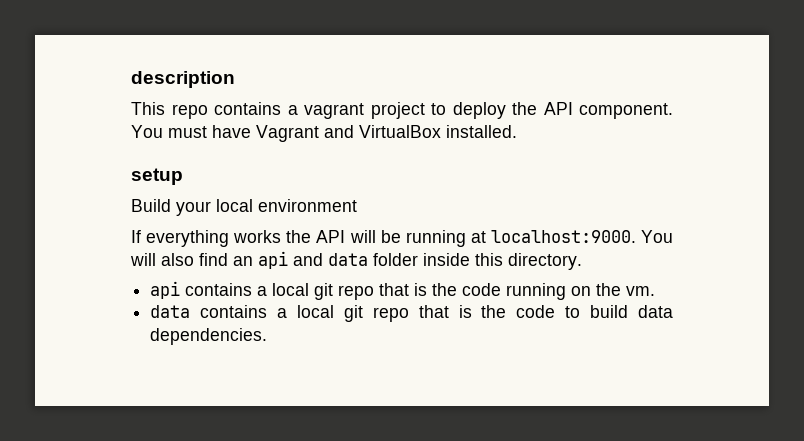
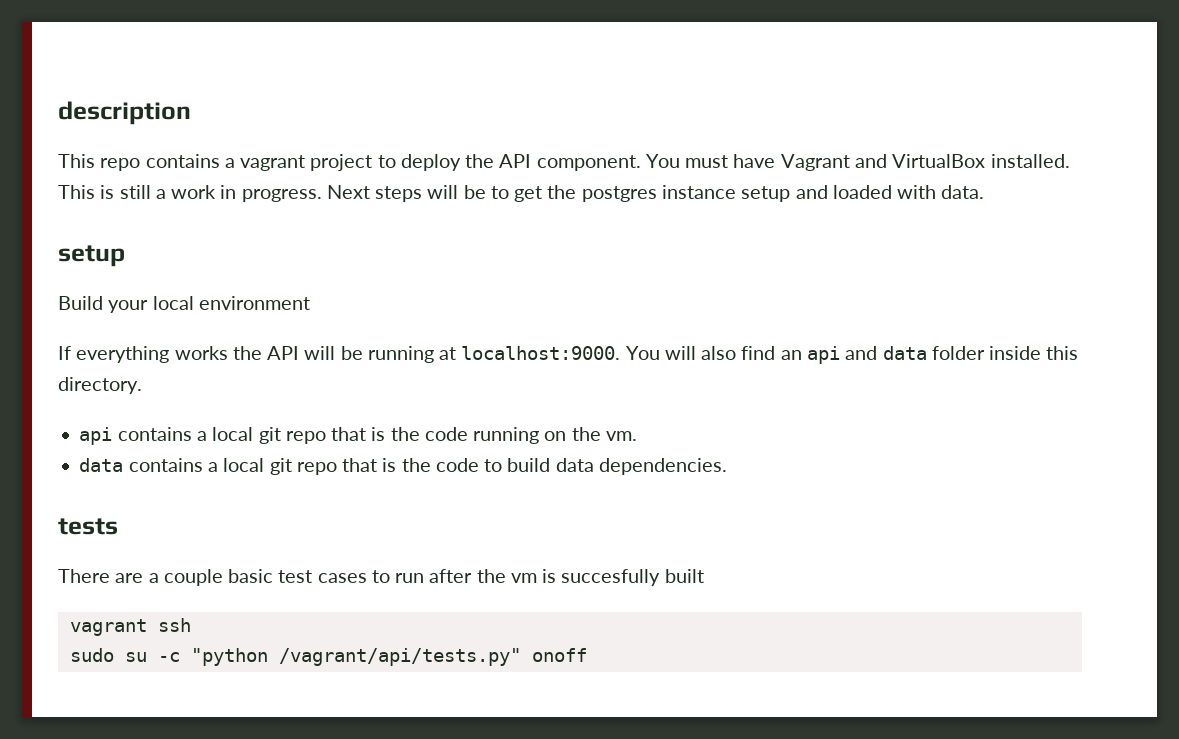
+ This is still a work in progress. Next steps will be to get the postgres instance setup and loaded with data.
+ tests
+ There are a couple basic test cases to run after the vm is succesfully built
+ vagrant ssh
+ sudo su -c "python /vagrant/api/tests.py" onoff

